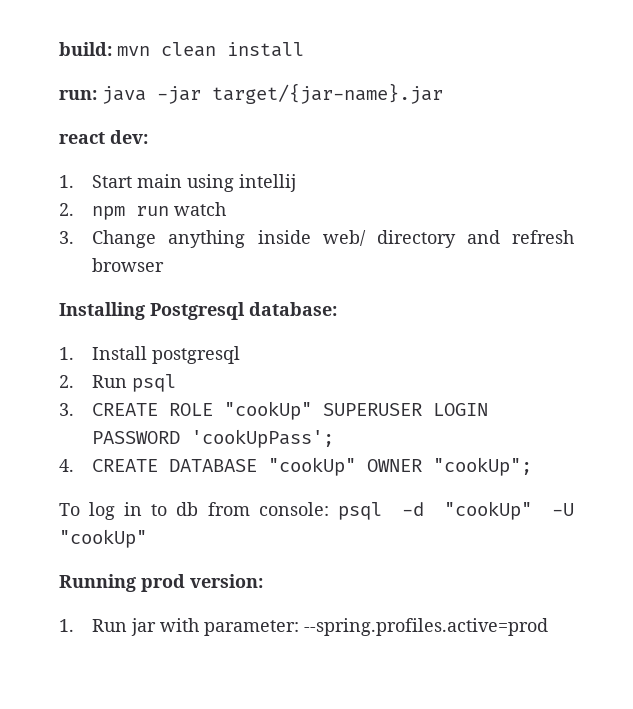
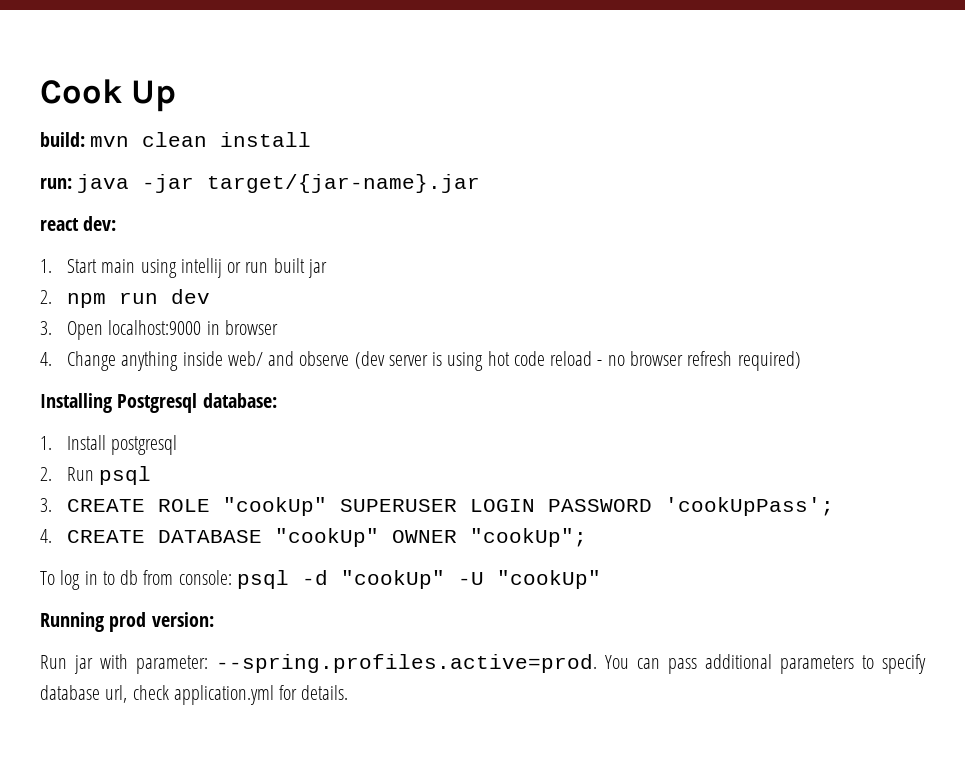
+ Cook Up
- 1. Start main using intellij
+ 1. Start main using intellij or run built jar
- 2. npm run watch
- 3. Change anything inside web/ directory and refresh browser
+ 2. npm run dev
+ 3. Open localhost:9000 in browser
+ 4. Change anything inside web/ and observe (dev server is using hot code reload - no browser refresh required)
- 1. Run jar with parameter: --spring.profiles.active=prod
+ Run jar with parameter: --spring.profiles.active=prod. You can pass additional parameters to specify database url, check application.yml for details.

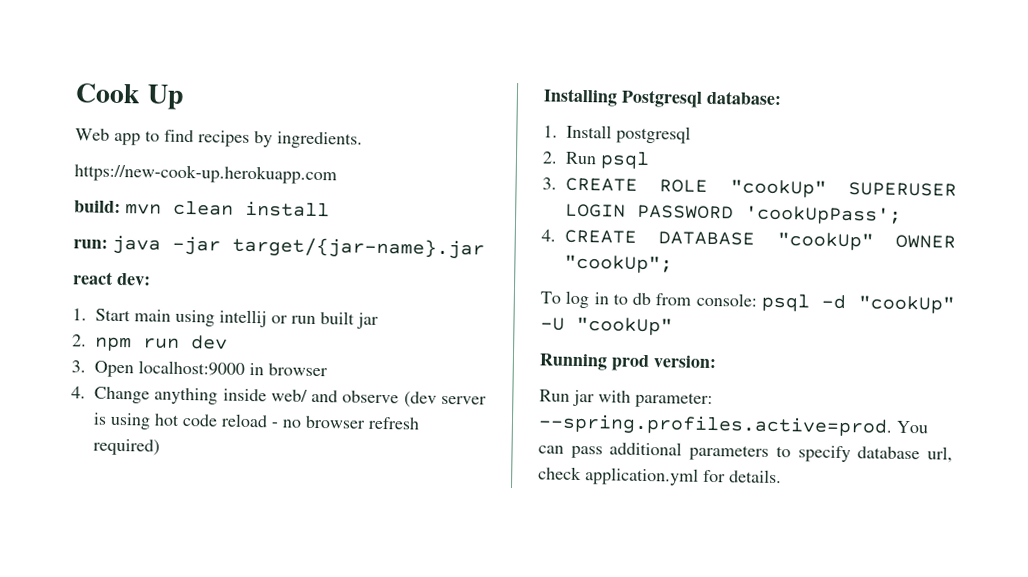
+ Web app to find recipes by ingredients.
+ https://new-cook-up.herokuapp.com

